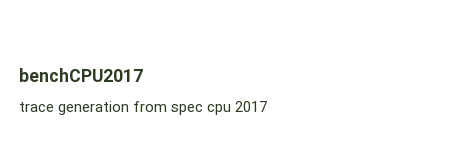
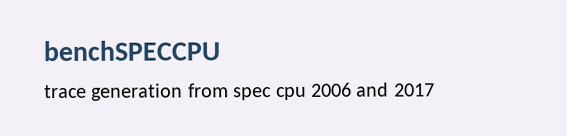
- benchCPU2017
+ benchSPECCPU
- trace generation from spec cpu 2017
+ trace generation from spec cpu 2006 and 2017

